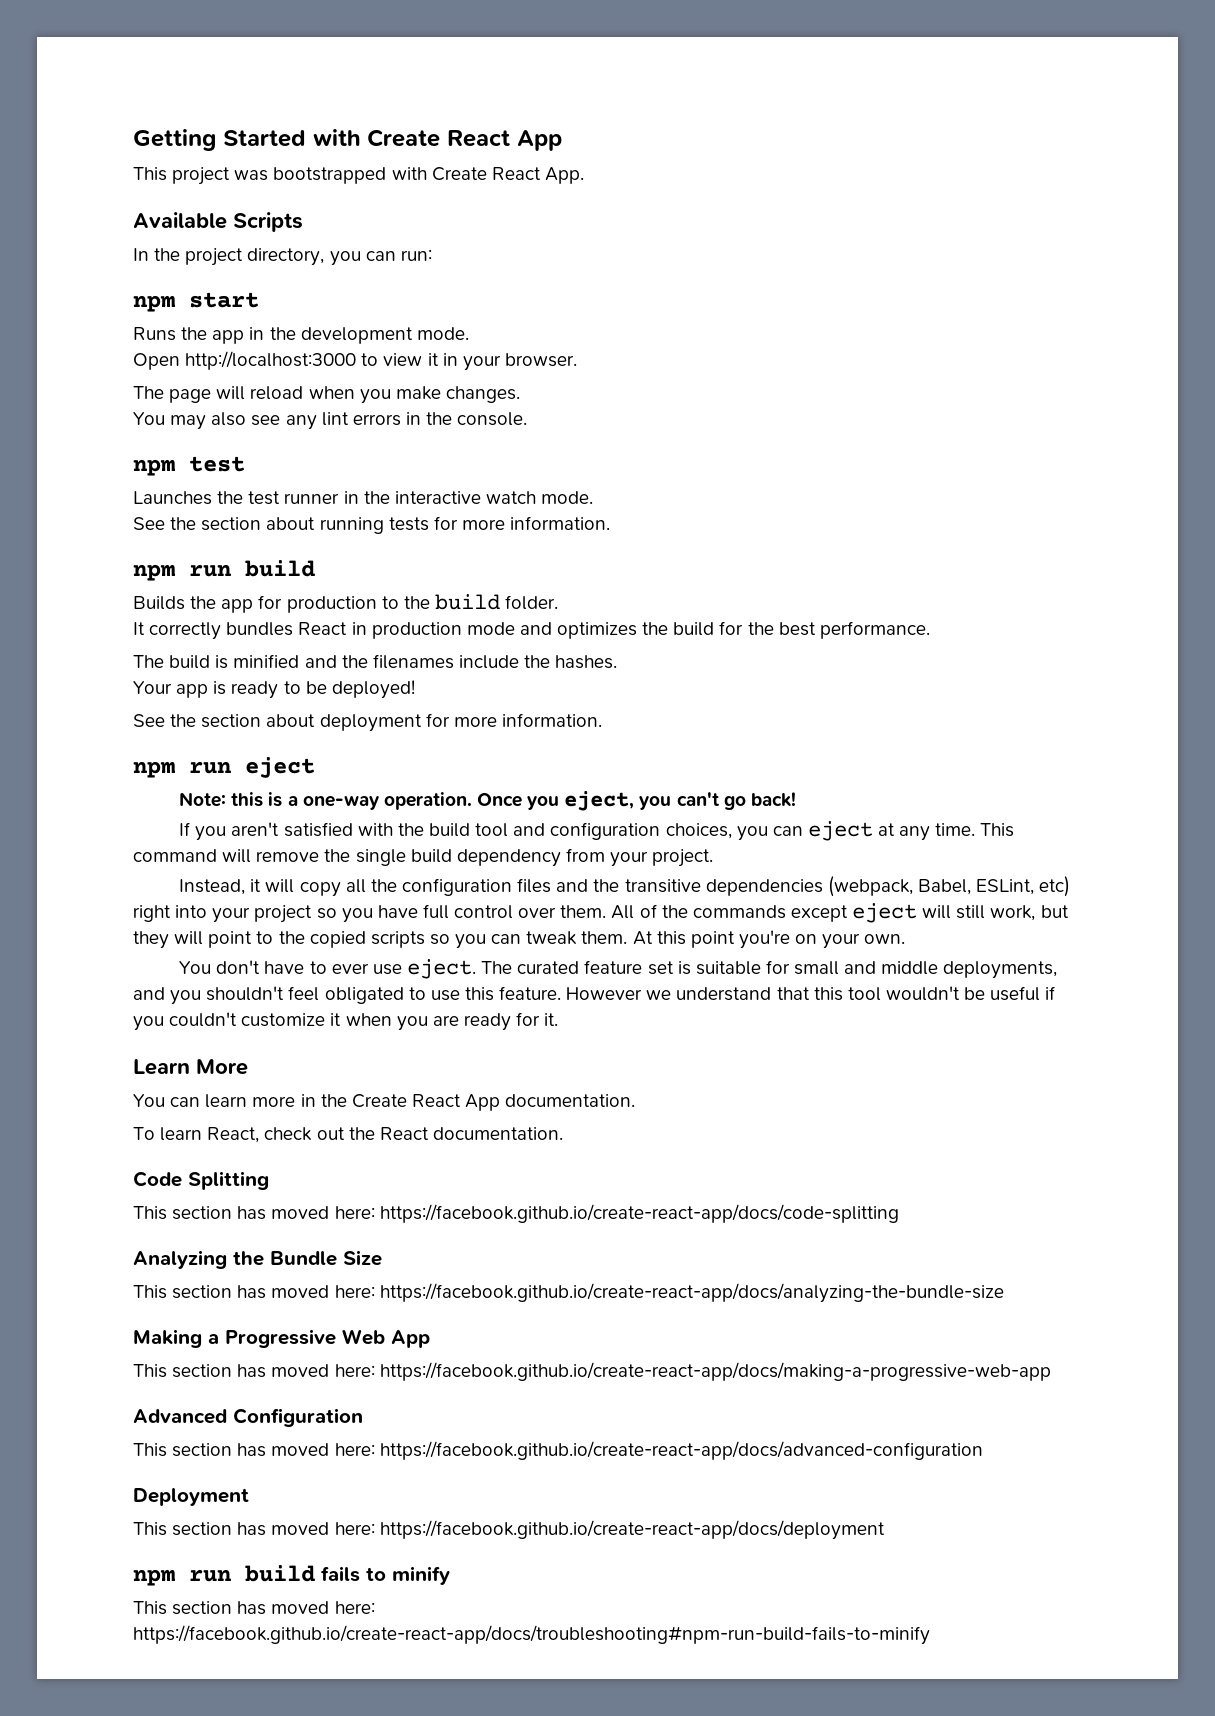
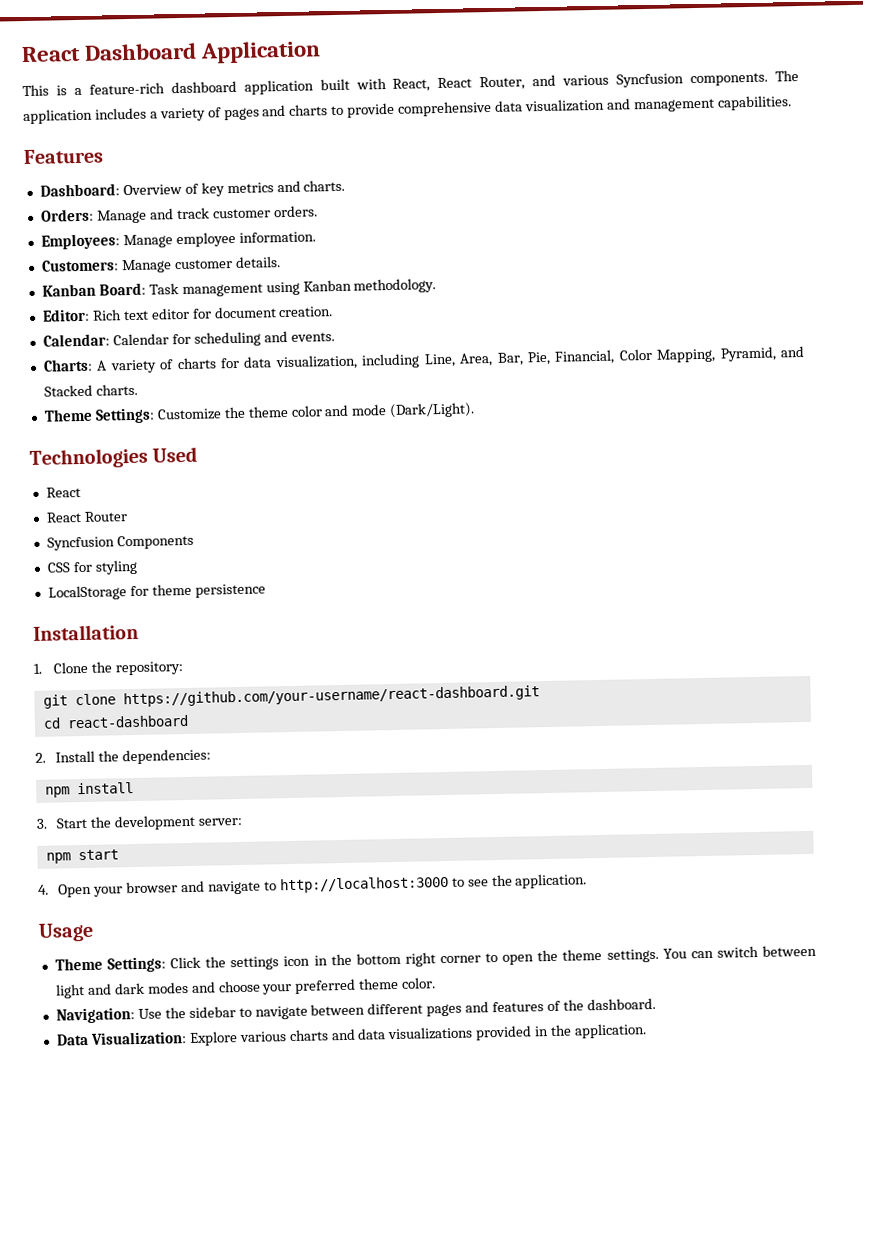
- Getting Started with Create React App
- This project was bootstrapped with Create React App.
- Available Scripts
- In the project directory, you can run:
+ React Dashboard Application
+ This is a feature-rich dashboard application built with React, React Router, and various Syncfusion components. The application includes a variety of pages and charts to provide comprehensive data visualization and management capabilities.
+ Features
+ Dashboard: Overview of key metrics and charts.
+ Orders: Manage and track customer orders.
+ Employees: Manage employee information.
+ Customers: Manage customer details.
+ Kanban Board: Task management using Kanban methodology.
+ Editor: Rich text editor for document creation.
+ Calendar: Calendar for scheduling and events.
+ Charts: A variety of charts for data visualization, including Line, Area, Bar, Pie, Financial, Color Mapping, Pyramid, and Stacked charts.
+ Theme Settings: Customize the theme color and mode (Dark/Light).
+ Technologies Used
+ React
+ React Router
+ Syncfusion Components
+ CSS for styling
+ LocalStorage for theme persistence
+ Installation
+ 1. Clone the repository:
+ git clone https://github.com/your-username/react-dashboard.git
+ cd react-dashboard
+ 2. Install the dependencies:
+ npm install
+ 3. Start the development server:
  npm start
- Runs the app in the development mode.
- Open http://localhost:3000 to view it in your browser.
- The page will reload when you make changes.
- You may also see any lint errors in the console.
- npm test
- Launches the test runner in the interactive watch mode.
- See the section about running tests for more information.
- npm run build
- Builds the app for production to the build folder.
- It correctly bundles React in production mode and optimizes the build for the best performance.
- The build is minified and the filenames include the hashes.
- Your app is ready to be deployed!
- See the section about deployment for more information.
- npm run eject
- Note: this is a one-way operation. Once you eject, you can't go back!
- If you aren't satisfied with the build tool and configuration choices, you can eject at any time. This command will remove the single build dependency from your project.
- Instead, it will copy all the configuration files and the transitive dependencies (webpack, Babel, ESLint, etc) right into your project so you have full control over them. All of the commands except eject will still work, but they will point to the copied scripts so you can tweak them. At this point you're on your own.
- You don't have to ever use eject. The curated feature set is suitable for small and middle deployments, and you shouldn't feel obligated to use this feature. However we understand that this tool wouldn't be useful if you couldn't customize it when you are ready for it.
- Learn More
- You can learn more in the Create React App documentation.
- To learn React, check out the React documentation.
- Code Splitting
- This section has moved here: https://facebook.github.io/create-react-app/docs/code-splitting
- Analyzing the Bundle Size
- This section has moved here: https://facebook.github.io/create-react-app/docs/analyzing-the-bundle-size
- Making a Progressive Web App
- This section has moved here: https://facebook.github.io/create-react-app/docs/making-a-progressive-web-app
- Advanced Configuration
- This section has moved here: https://facebook.github.io/create-react-app/docs/advanced-configuration
- Deployment
- This section has moved here: https://facebook.github.io/create-react-app/docs/deployment
- npm run build fails to minify
- This section has moved here: https://facebook.github.io/create-react-app/docs/troubleshooting#npm-run-build-fails-to-minify
+ 4. Open your browser and navigate to http://localhost:3000 to see the application.
+ Usage
+ Theme Settings: Click the settings icon in the bottom right corner to open the theme settings. You can switch between light and dark modes and choose your preferred theme color.
+ Navigation: Use the sidebar to navigate between different pages and features of the dashboard.
+ Data Visualization: Explore various charts and data visualizations provided in the application.

